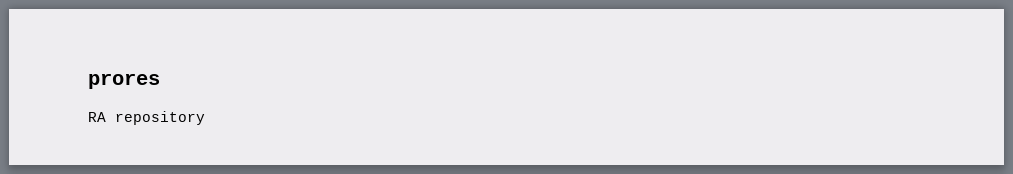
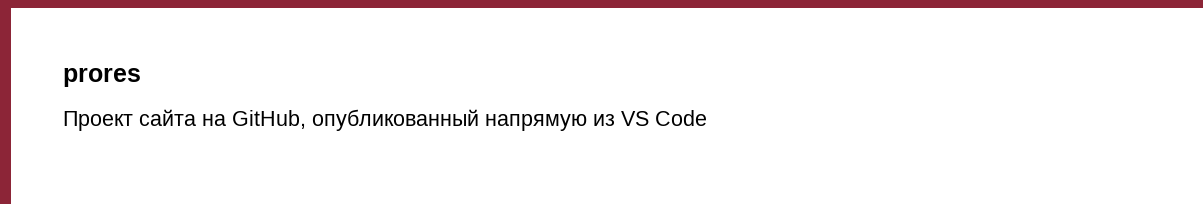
- RA repository
+ Проект сайта на GitHub, опубликованный напрямую из VS Code

